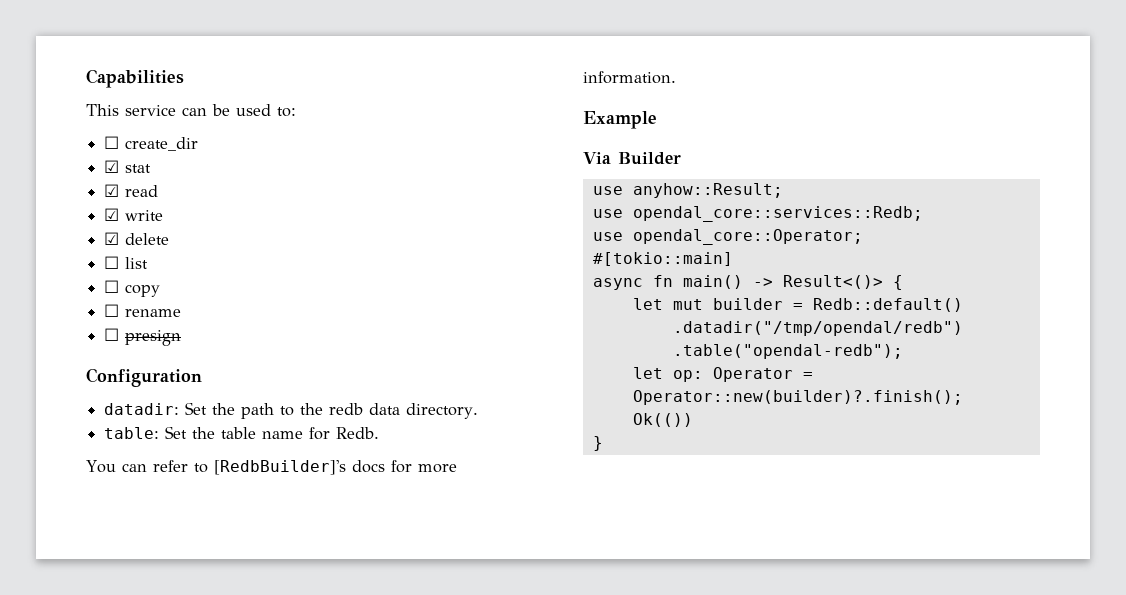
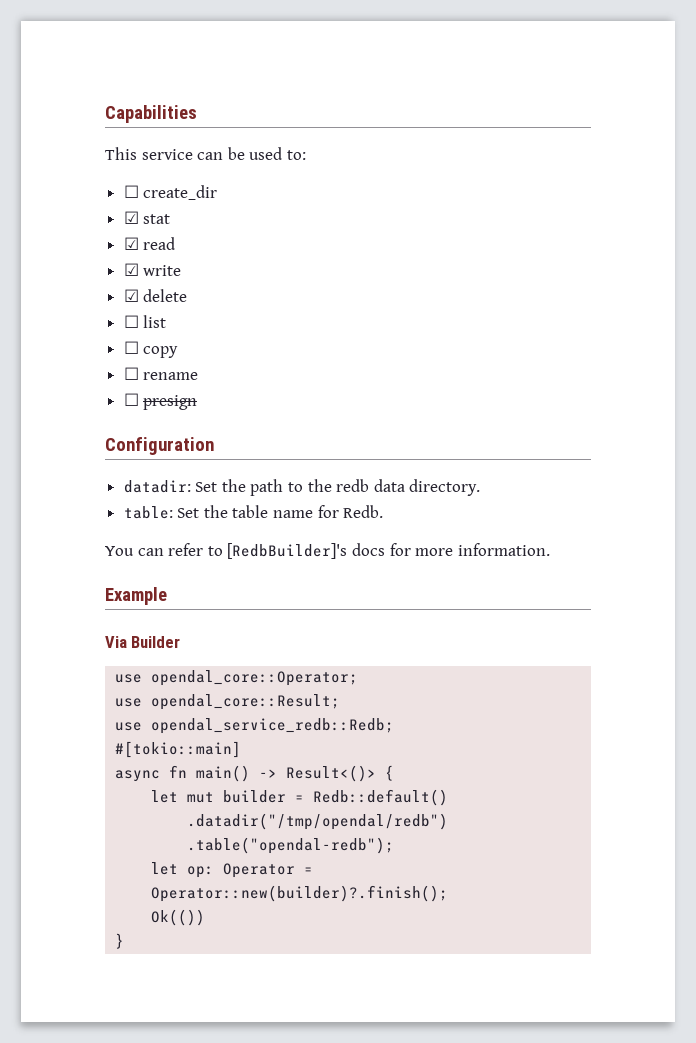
- use anyhow::Result;
- use opendal_core::services::Redb;
  use opendal_core::Operator;
+ use opendal_core::Result;
+ use opendal_service_redb::Redb;

